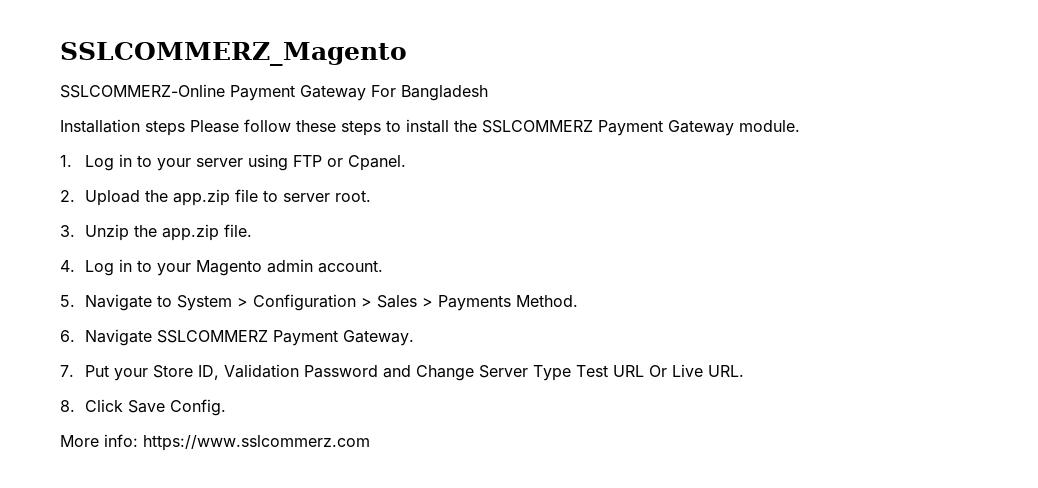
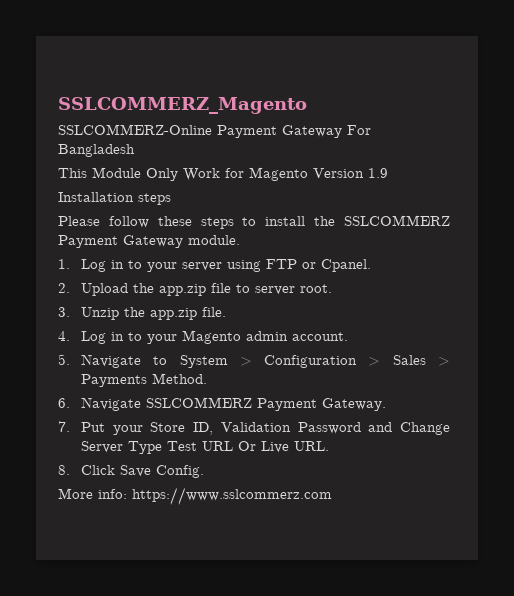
+ This Module Only Work for Magento Version 1.9
- Installation steps Please follow these steps to install the SSLCOMMERZ Payment Gateway module.
+ Installation steps
+ Please follow these steps to install the SSLCOMMERZ Payment Gateway module.

